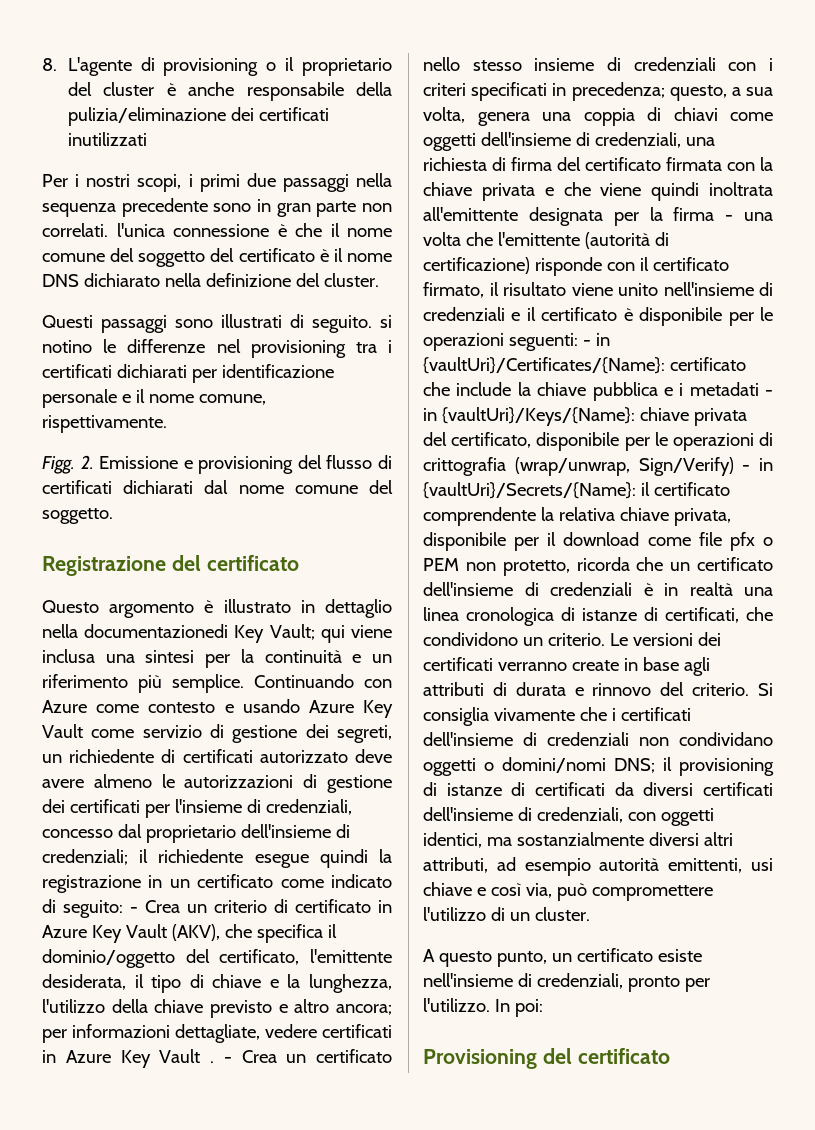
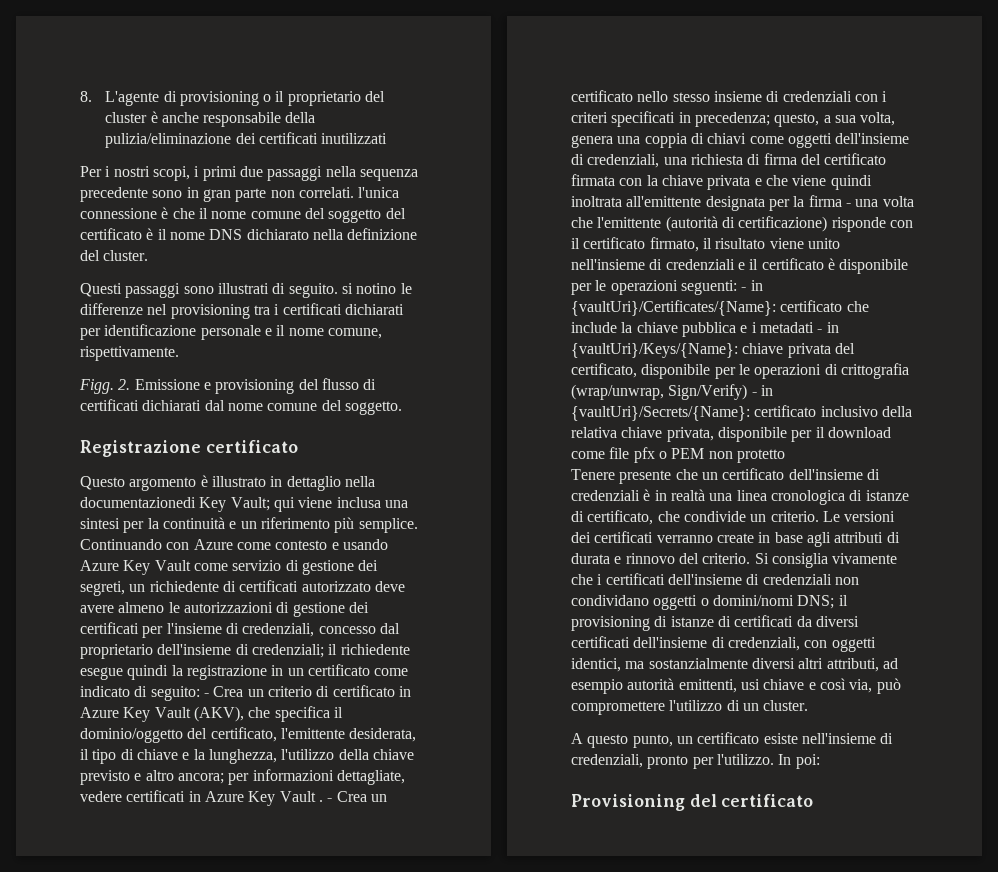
- Registrazione del certificato
+ Registrazione certificato
- il certificato comprendente la relativa chiave privata, disponibile per il download come file pfx o PEM non protetto, ricorda che un certificato dell'insieme di credenziali è in realtà una linea cronologica di istanze di certificati, che condividono un criterio.
+ certificato inclusivo della relativa chiave privata, disponibile per il download come file pfx o PEM non protetto
+ Tenere presente che un certificato dell'insieme di credenziali è in realtà una linea cronologica di istanze di certificato, che condivide un criterio.

